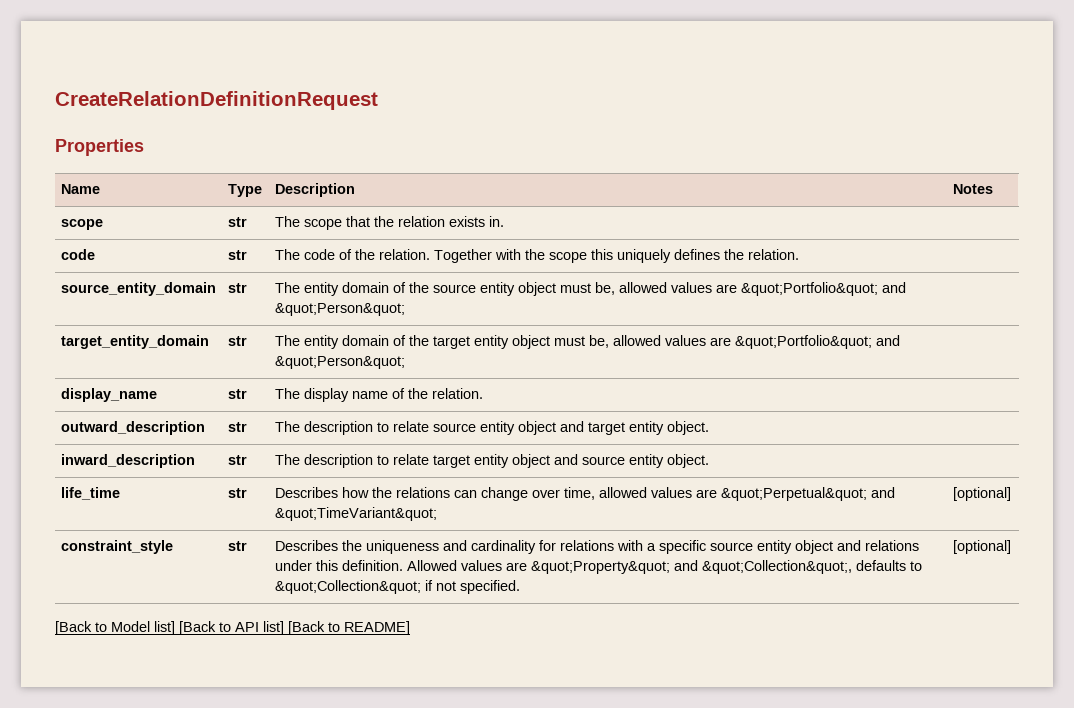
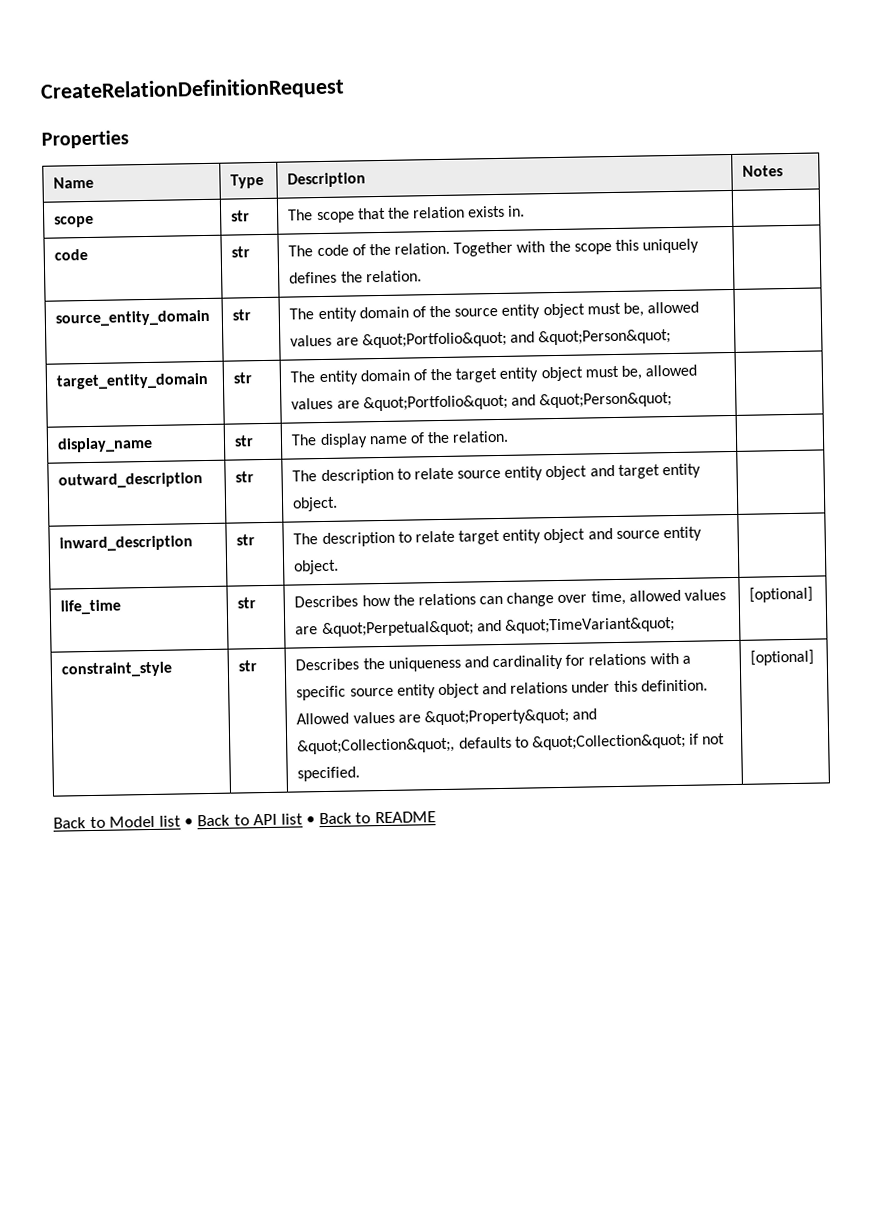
- [Back to Model list] [Back to API list] [Back to README]
+ Back to Model list • Back to API list • Back to README

